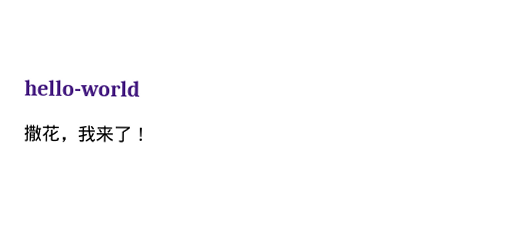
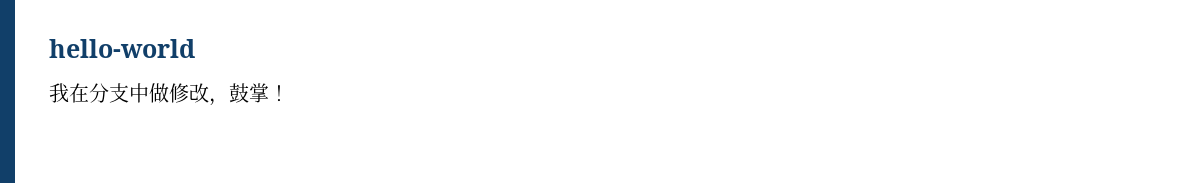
- 撒花，我来了！
+ 我在分支中做修改，鼓掌！

